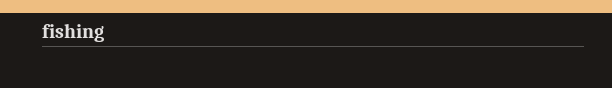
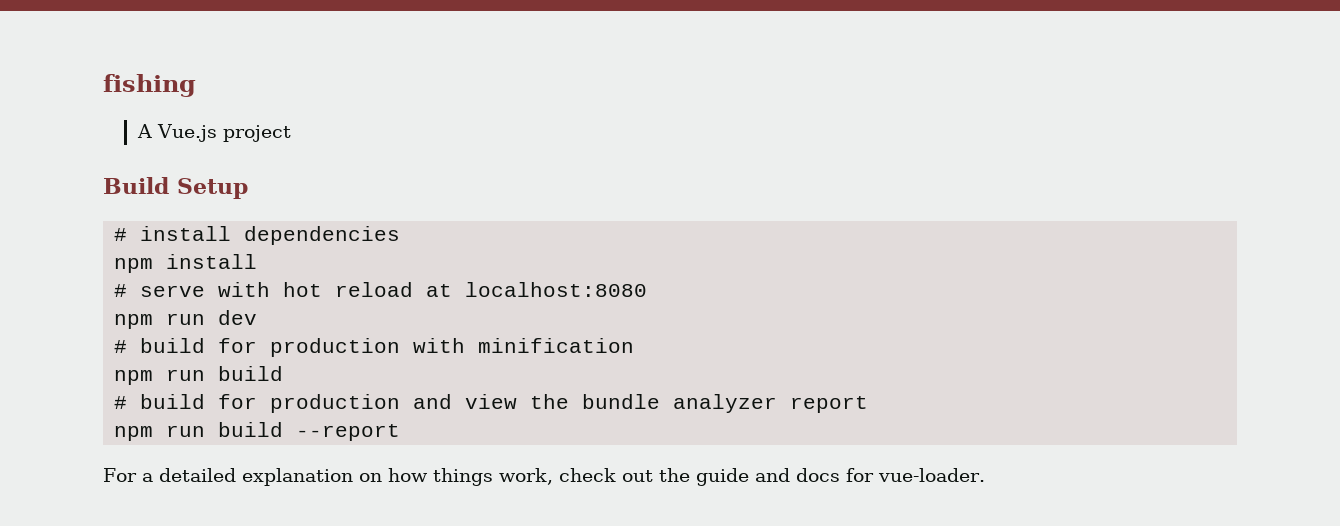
+ A Vue.js project
+ Build Setup
+ # install dependencies
+ npm install
+ # serve with hot reload at localhost:8080
+ npm run dev
+ # build for production with minification
+ npm run build
+ # build for production and view the bundle analyzer report
+ npm run build --report
+ For a detailed explanation on how things work, check out the guide and docs for vue-loader.

